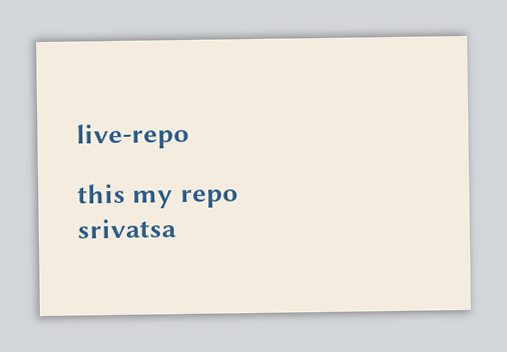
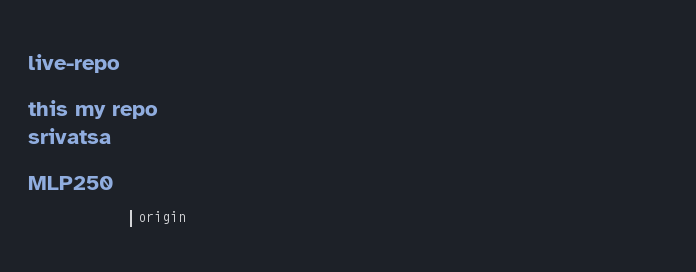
+ MLP250
+ origin

